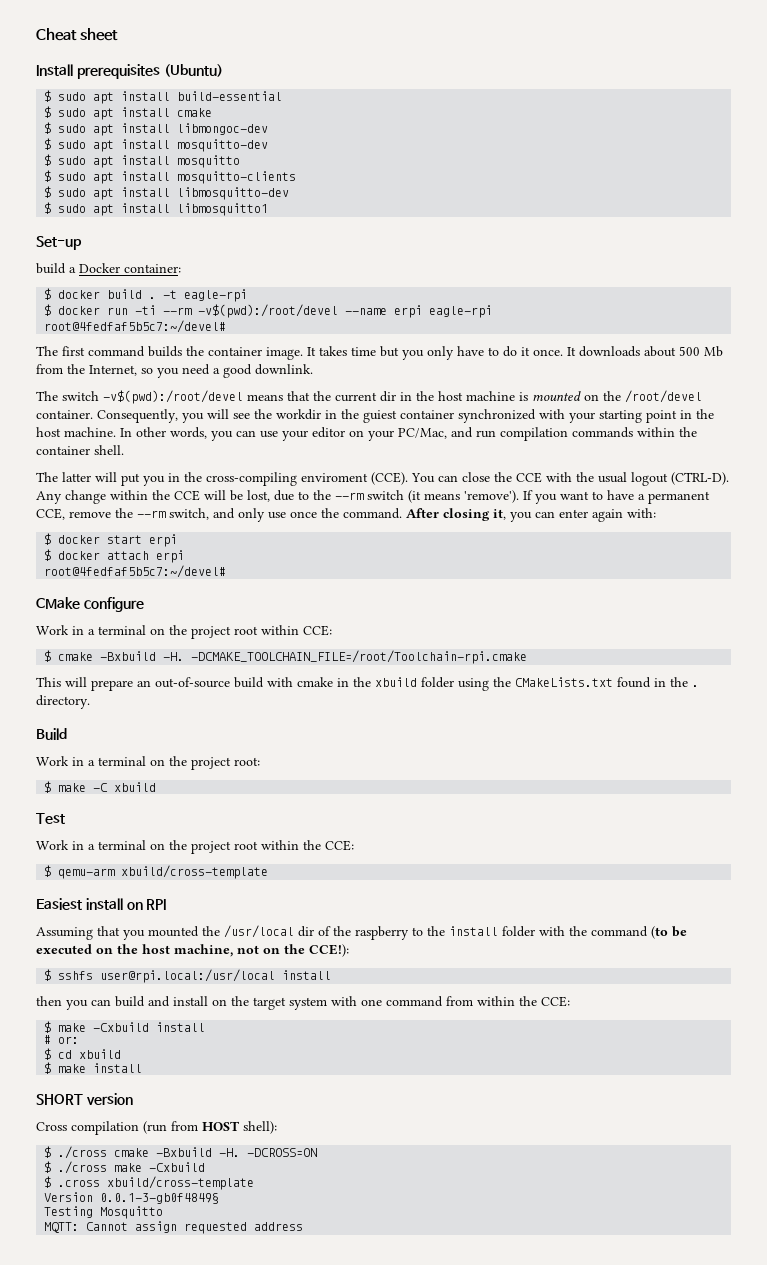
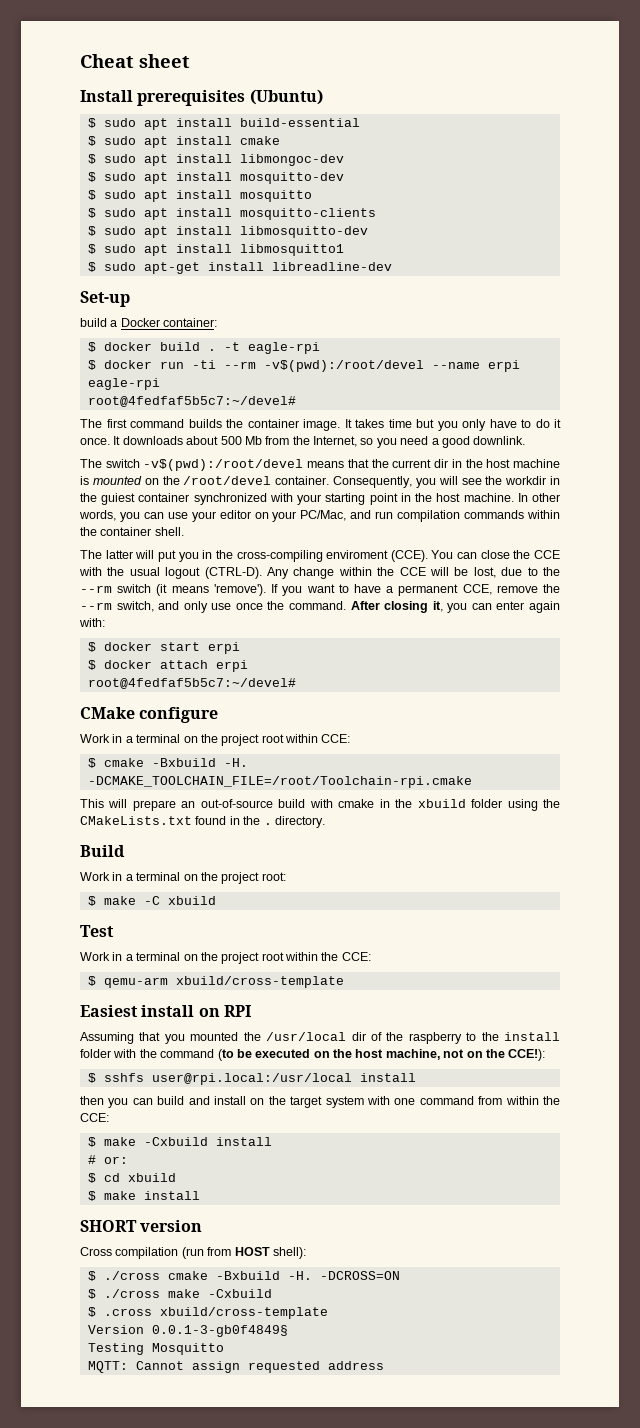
+ $ sudo apt-get install libreadline-dev

